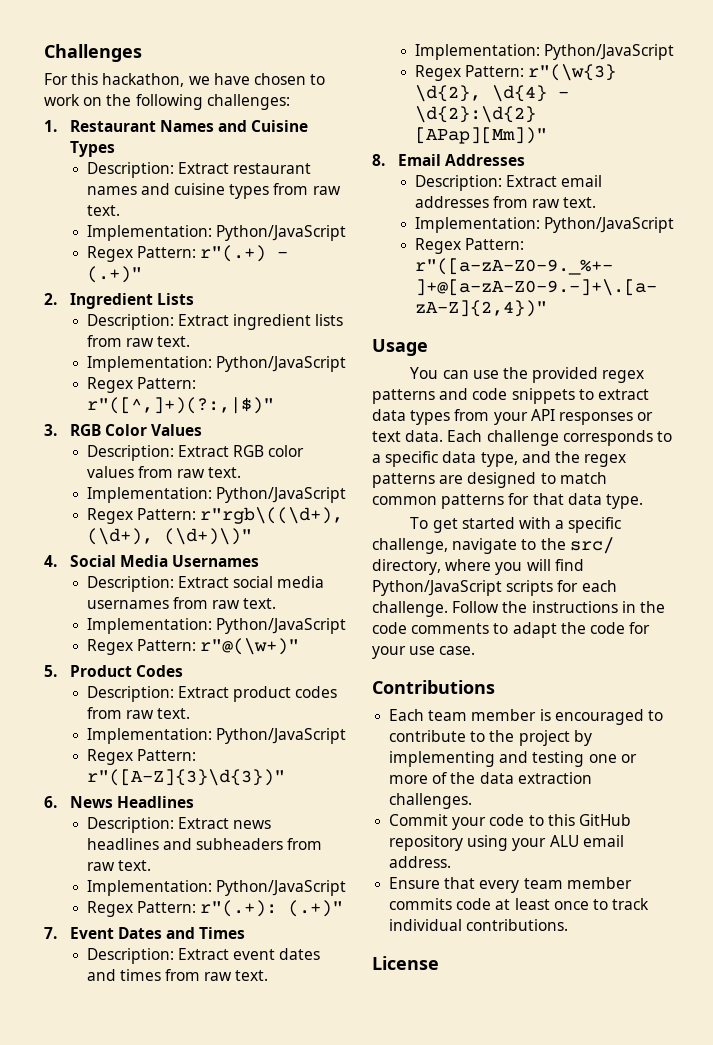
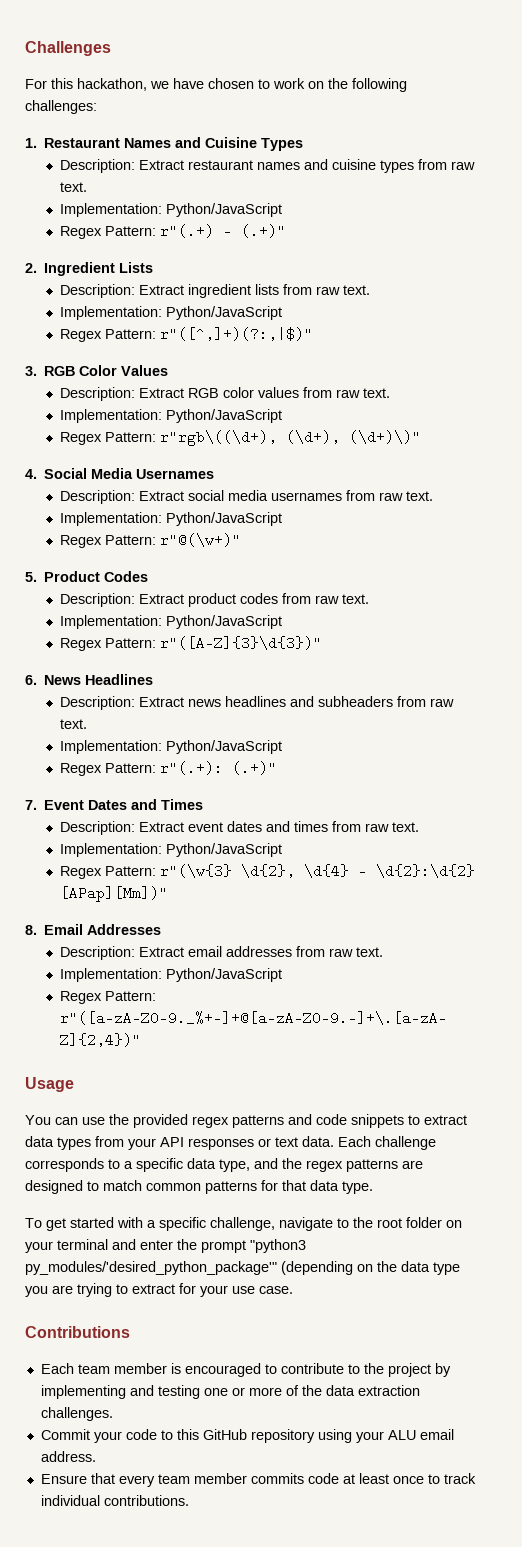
- To get started with a specific challenge, navigate to the src/ directory, where you will find Python/JavaScript scripts for each challenge. Follow the instructions in the code comments to adapt the code for your use case.
+ To get started with a specific challenge, navigate to the root folder on your terminal and enter the prompt "python3 py_modules/'desired_python_package'" (depending on the data type you are trying to extract for your use case.
- License

